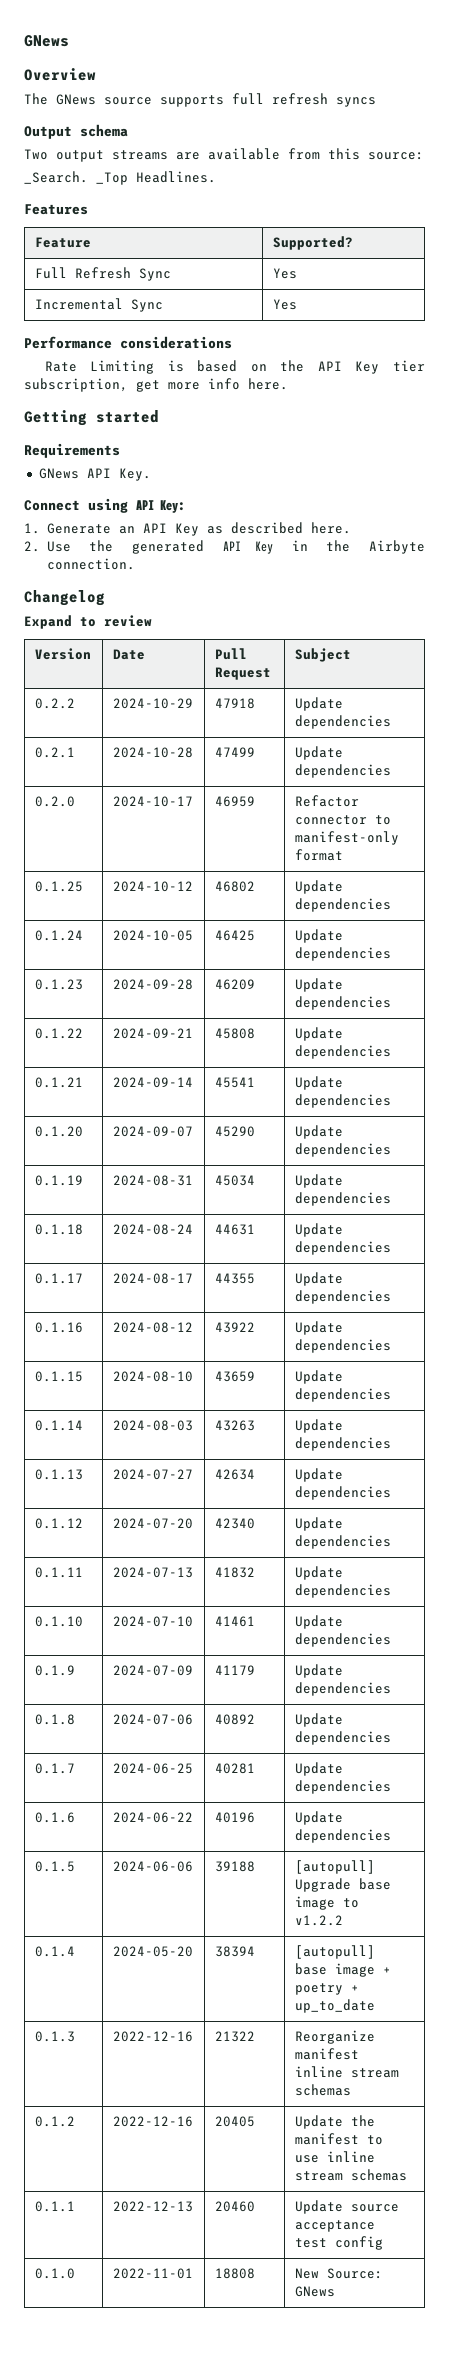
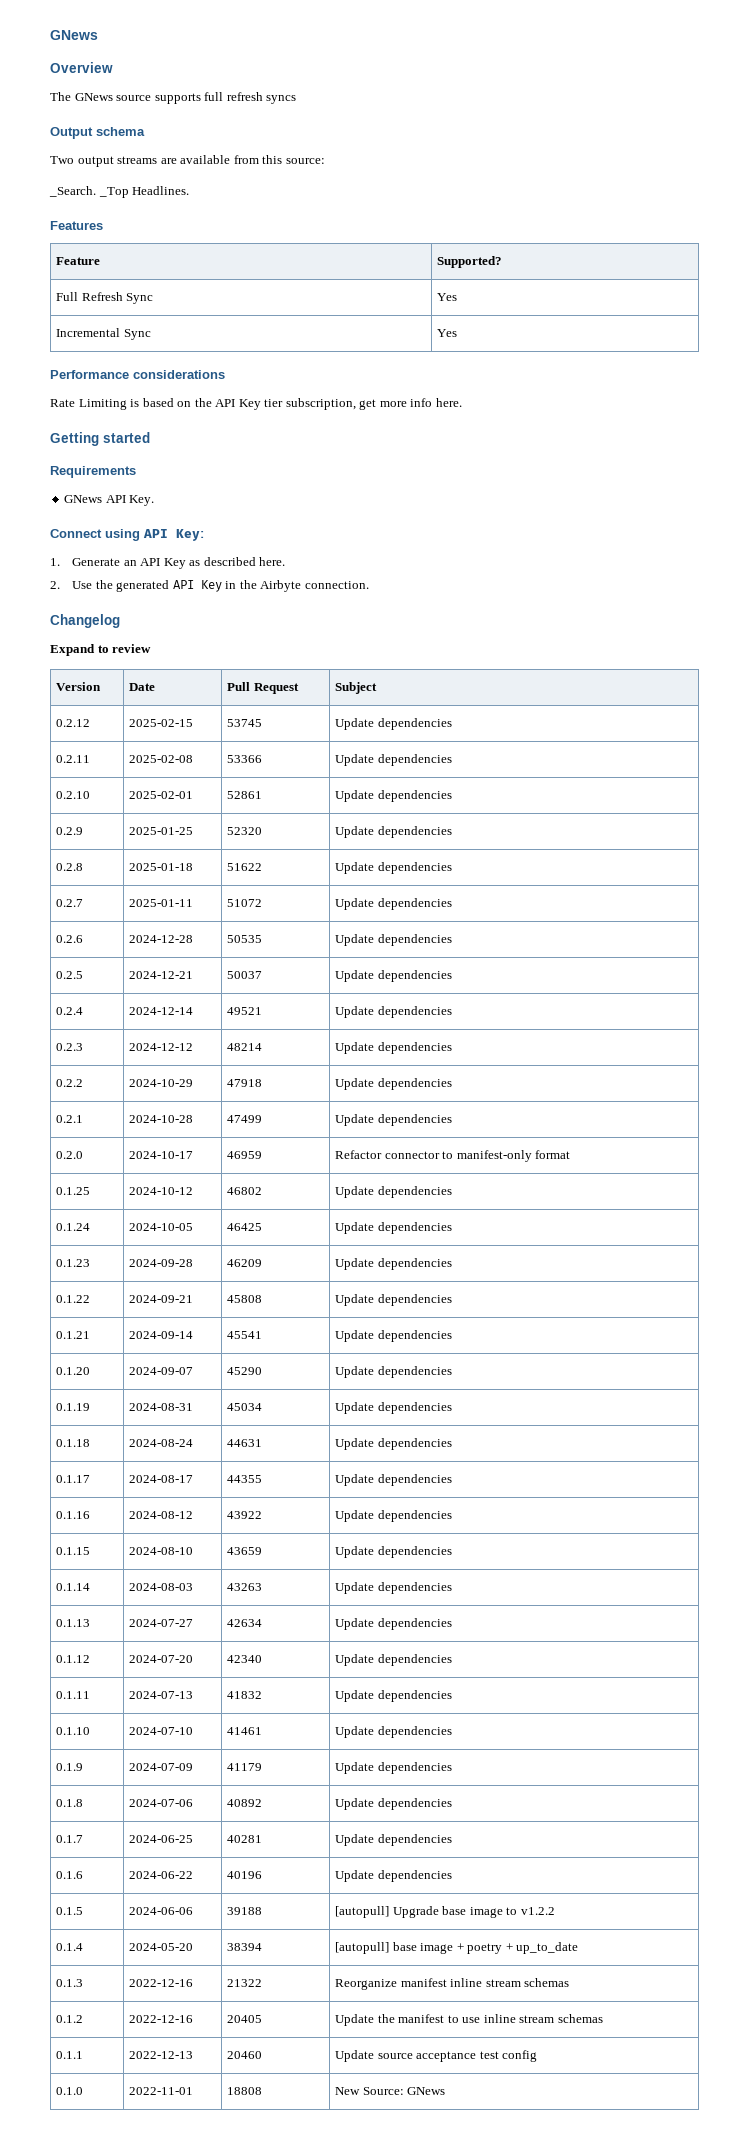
+ 0.2.12 | 2025-02-15 | 53745 | Update dependencies
+ 0.2.11 | 2025-02-08 | 53366 | Update dependencies
+ 0.2.10 | 2025-02-01 | 52861 | Update dependencies
+ 0.2.9 | 2025-01-25 | 52320 | Update dependencies
+ 0.2.8 | 2025-01-18 | 51622 | Update dependencies
+ 0.2.7 | 2025-01-11 | 51072 | Update dependencies
+ 0.2.6 | 2024-12-28 | 50535 | Update dependencies
+ 0.2.5 | 2024-12-21 | 50037 | Update dependencies
+ 0.2.4 | 2024-12-14 | 49521 | Update dependencies
+ 0.2.3 | 2024-12-12 | 48214 | Update dependencies

